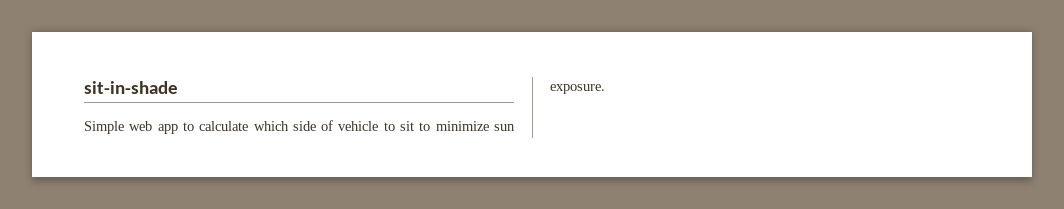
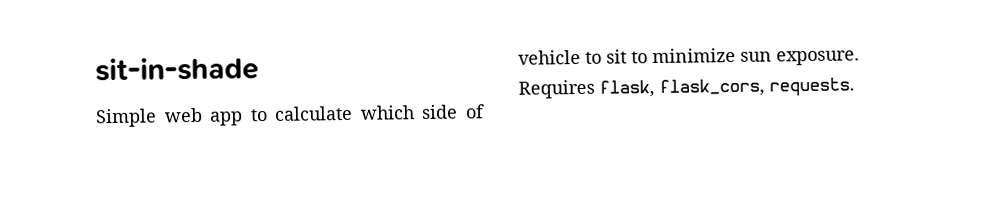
+ Requires flask, flask_cors, requests.

